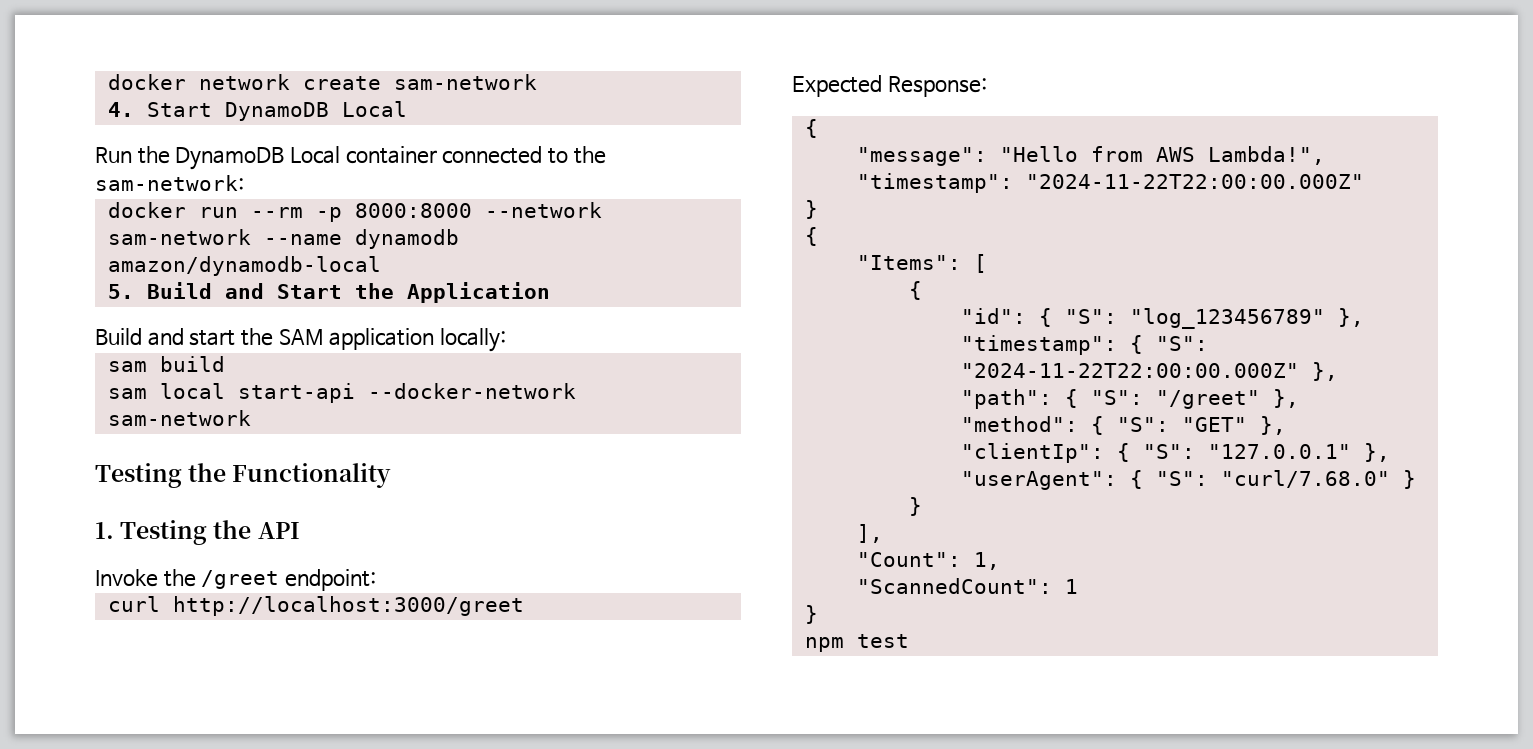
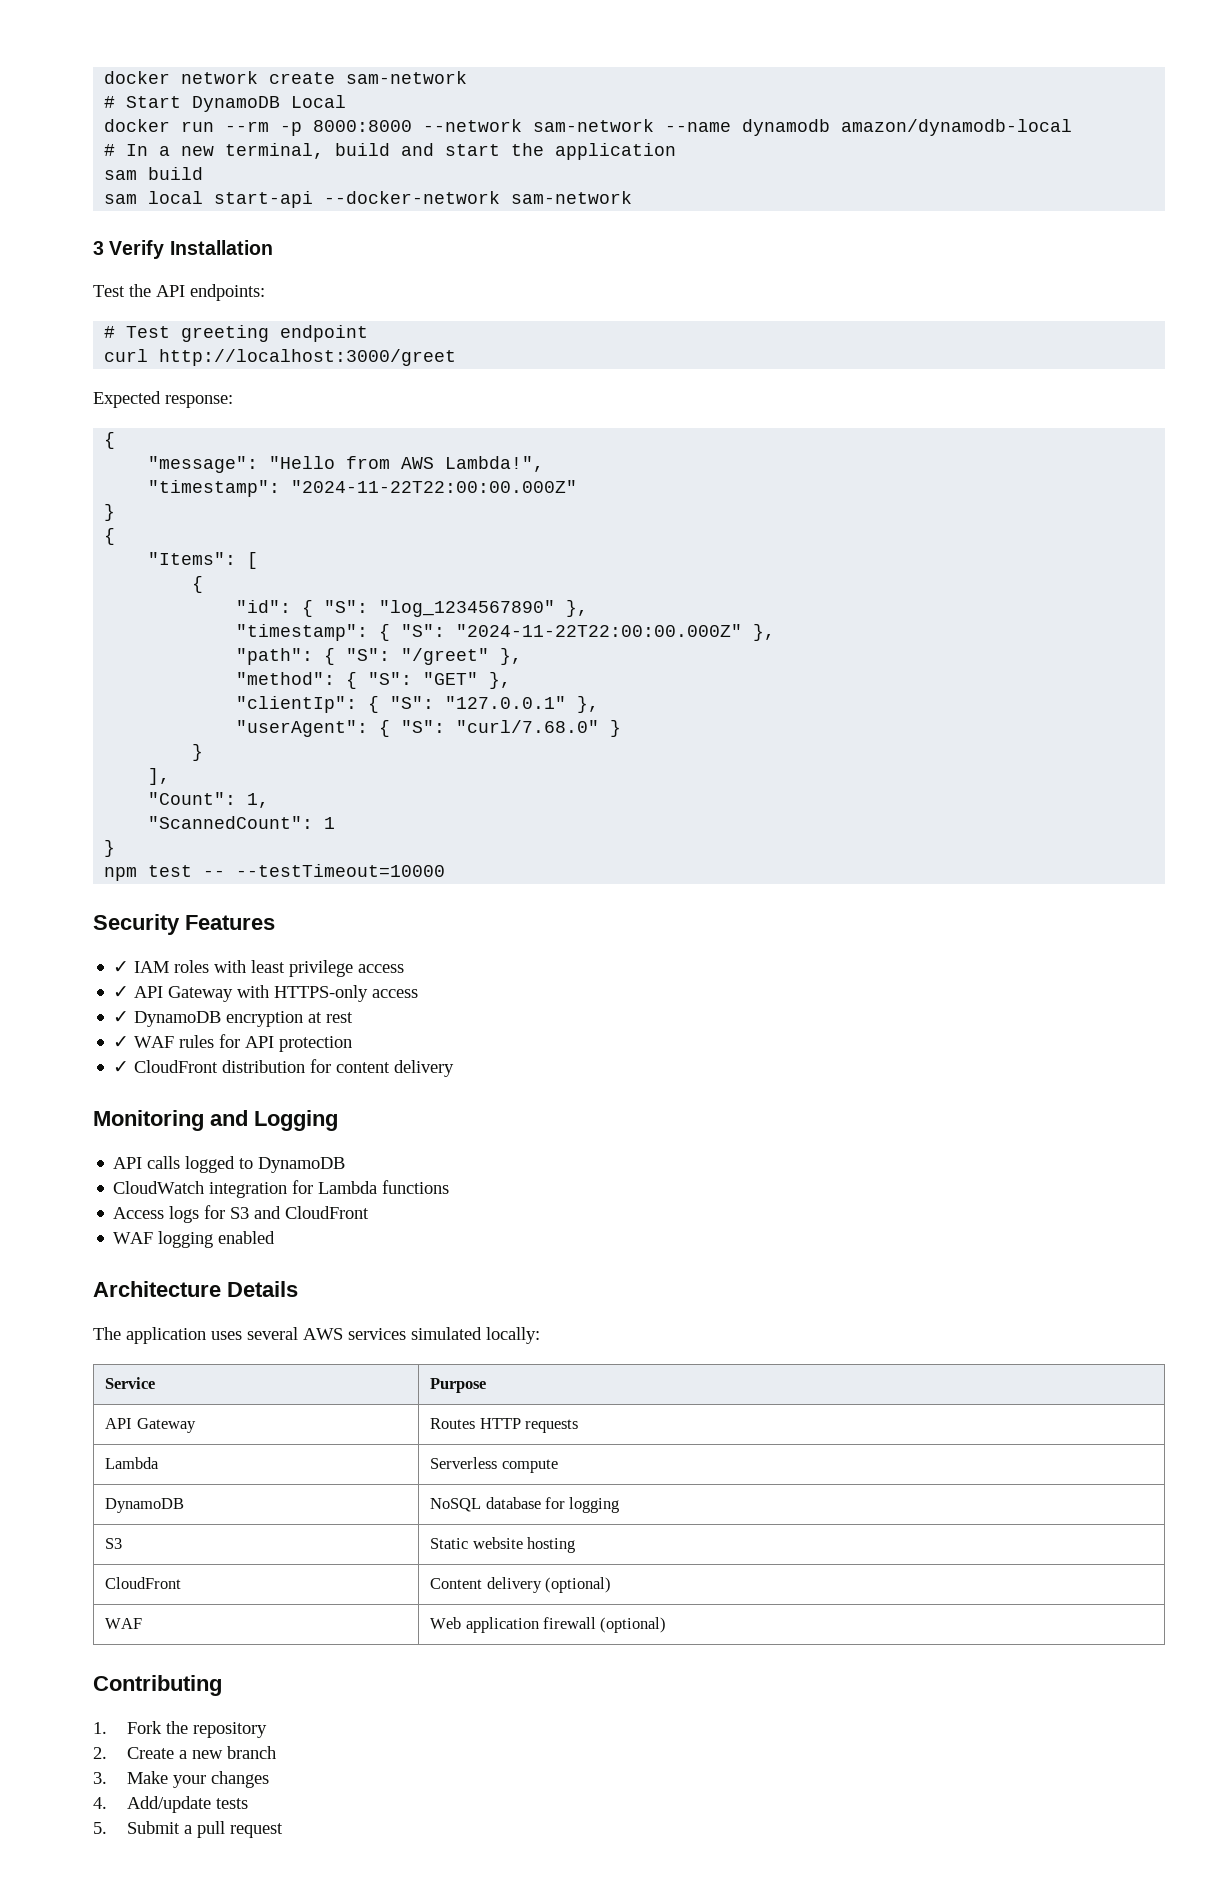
- 4. Start DynamoDB Local
+ # Start DynamoDB Local
- Run the DynamoDB Local container connected to the sam-network:
- 5. Build and Start the Application
- Build and start the SAM application locally:
+ # In a new terminal, build and start the application
- Testing the Functionality
- 1. Testing the API
- Invoke the /greet endpoint:
+ 3 Verify Installation
+ Test the API endpoints:
+ # Test greeting endpoint
- Expected Response:
+ Expected response:
- "id": { "S": "log_123456789" },
+ "id": { "S": "log_1234567890" },
- npm test
+ npm test -- --testTimeout=10000
+ Security Features
+ ✓ IAM roles with least privilege access
+ ✓ API Gateway with HTTPS-only access
+ ✓ DynamoDB encryption at rest
+ ✓ WAF rules for API protection
+ ✓ CloudFront distribution for content delivery
+ Monitoring and Logging
+ API calls logged to DynamoDB
+ CloudWatch integration for Lambda functions
+ Access logs for S3 and CloudFront
+ WAF logging enabled
+ Architecture Details
+ The application uses several AWS services simulated locally:
+ Service | Purpose
+ API Gateway | Routes HTTP requests
+ Lambda | Serverless compute
+ DynamoDB | NoSQL database for logging
+ S3 | Static website hosting
+ CloudFront | Content delivery (optional)
+ WAF | Web application firewall (optional)
+ Contributing
+ 1. Fork the repository
+ 2. Create a new branch
+ 3. Make your changes
+ 4. Add/update tests
+ 5. Submit a pull request

